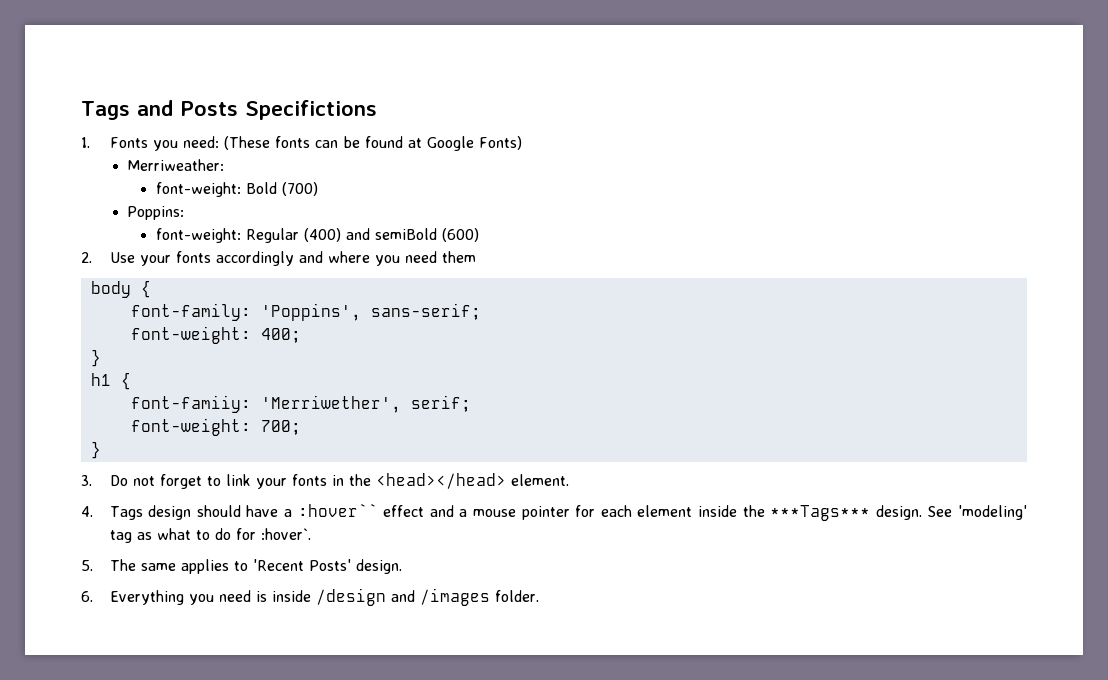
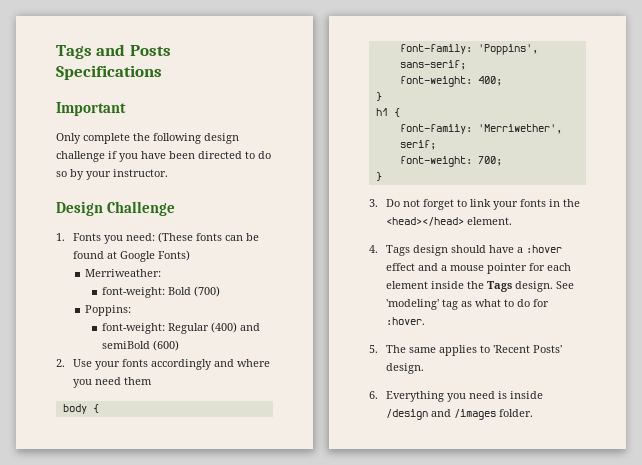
- Tags and Posts Specifictions
+ Tags and Posts Specifications
+ Important
+ Only complete the following design challenge if you have been directed to do so by your instructor.
+ Design Challenge
- 4. Tags design should have a :hover`` effect and a mouse pointer for each element inside the ***Tags*** design.
+ 4. Tags design should have a :hover effect and a mouse pointer for each element inside the Tags design.
- See 'modeling' tag as what to do for :hover`.
+ See 'modeling' tag as what to do for :hover.

